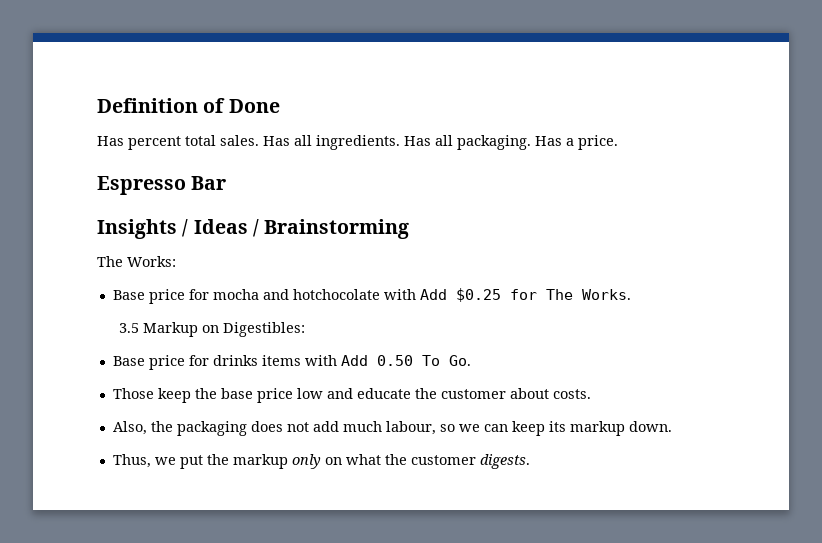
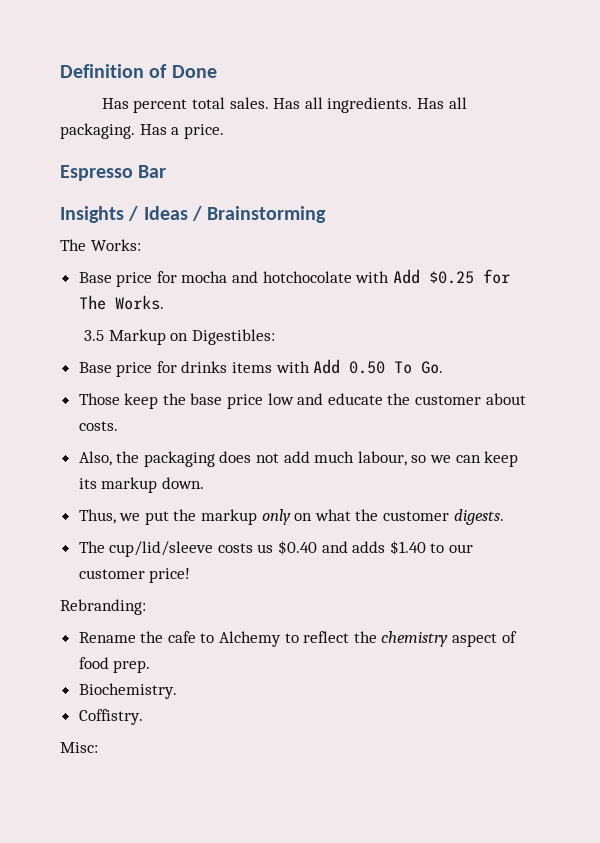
+ The cup/lid/sleeve costs us $0.40 and adds $1.40 to our customer price!
+ Rebranding:
+ Rename the cafe to Alchemy to reflect the chemistry aspect of food prep.
+ Biochemistry.
+ Coffistry.
+ Misc:

